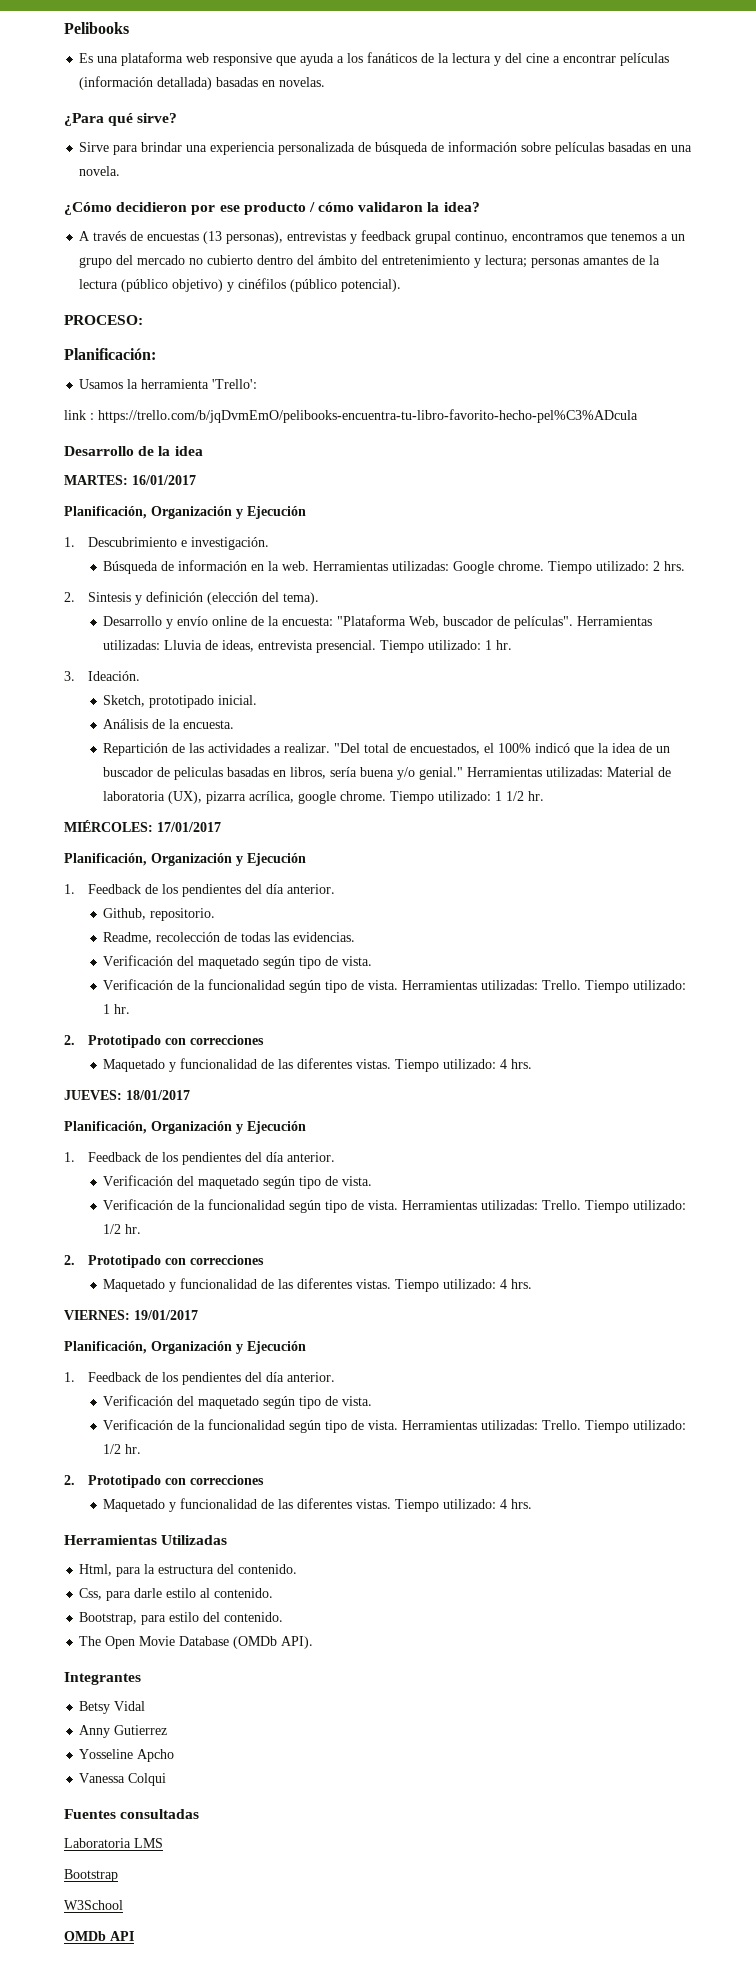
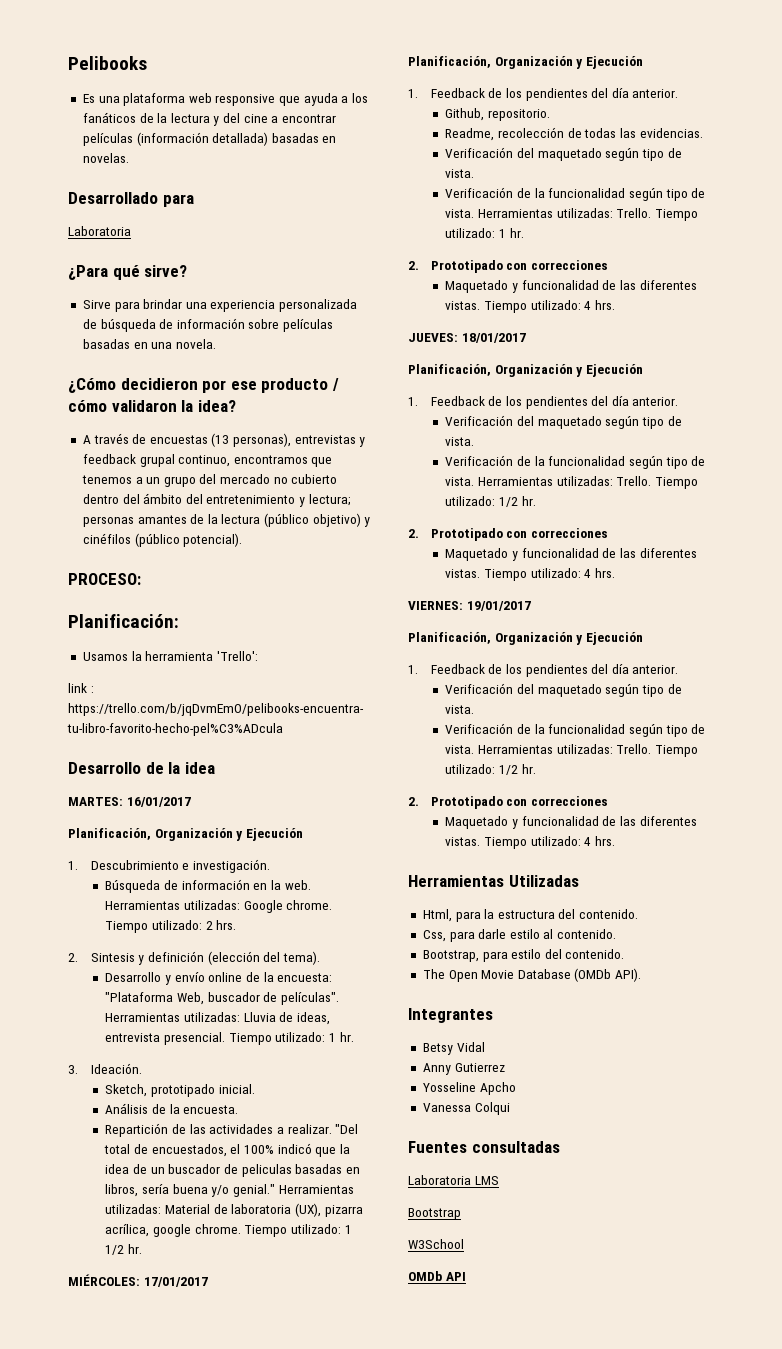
+ Desarrollado para
+ Laboratoria

